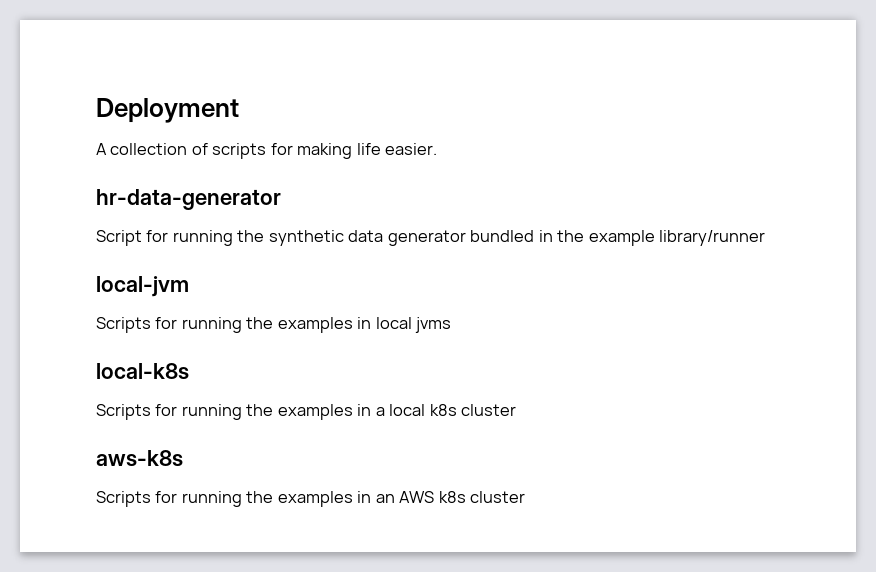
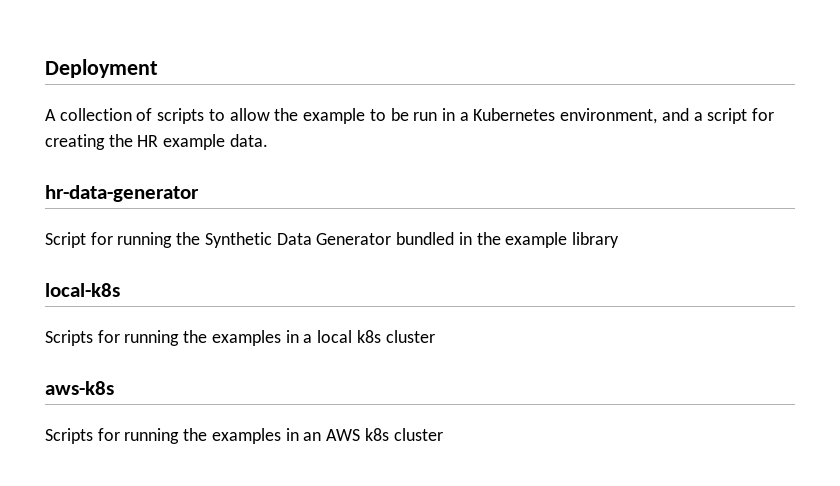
- A collection of scripts for making life easier.
+ A collection of scripts to allow the example to be run in a Kubernetes environment, and a script for creating the HR example data.
- Script for running the synthetic data generator bundled in the example library/runner
- local-jvm
- Scripts for running the examples in local jvms
+ Script for running the Synthetic Data Generator bundled in the example library

